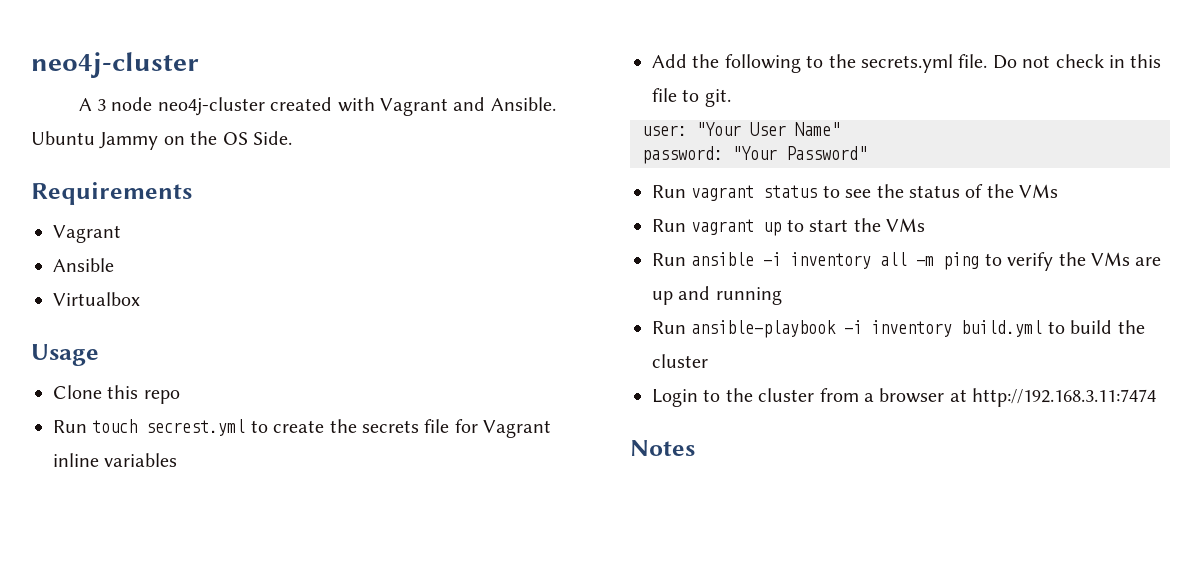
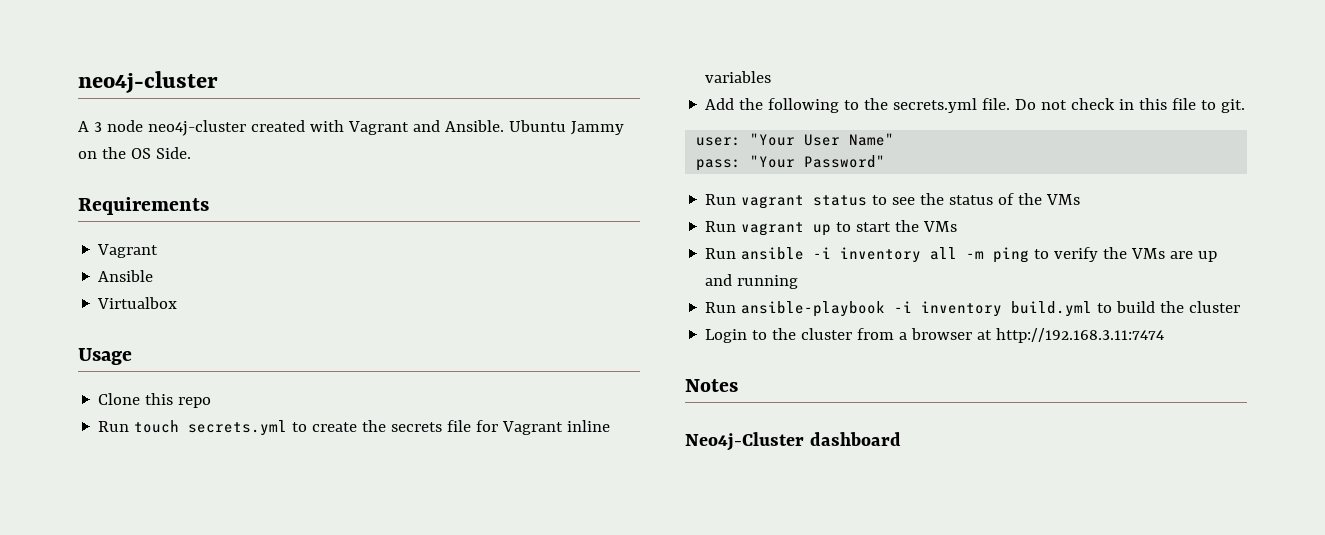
- Run touch secrest.yml to create the secrets file for Vagrant inline variables
+ Run touch secrets.yml to create the secrets file for Vagrant inline variables
- password: "Your Password"
+ pass: "Your Password"
+ Neo4j-Cluster dashboard

